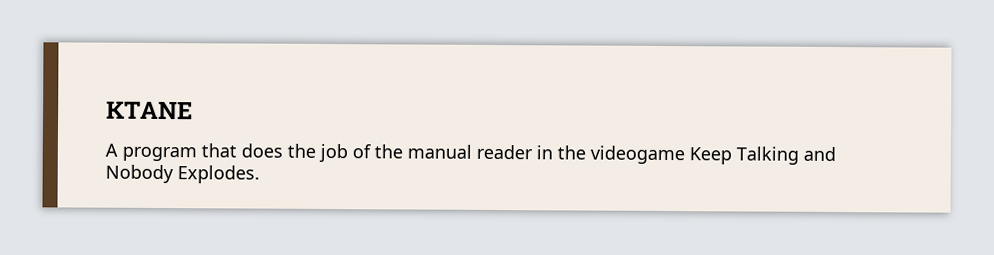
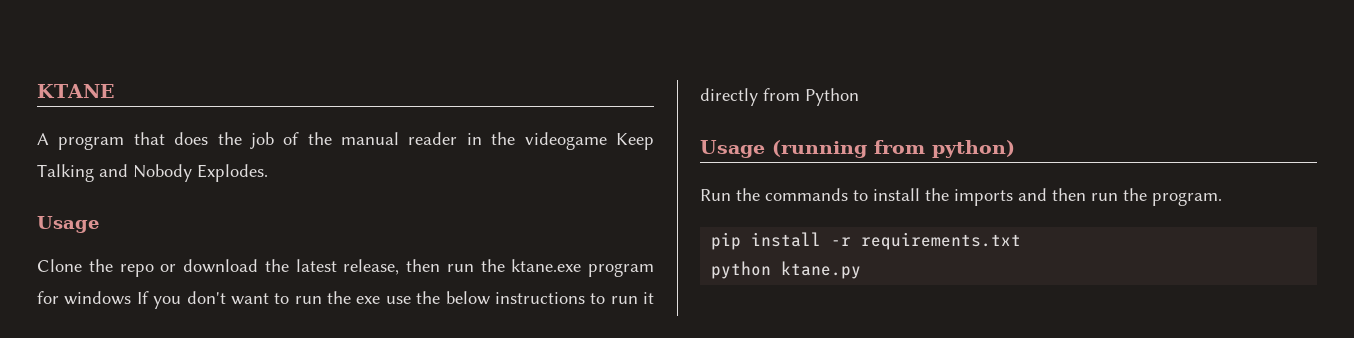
  A program that does the job of the manual reader in the videogame Keep Talking and Nobody Explodes.
+ Usage
+ Clone the repo or download the latest release, then run the ktane.exe program for windows If you don't want to run the exe use the below instructions to run it directly from Python
+ Usage (running from python)
+ Run the commands to install the imports and then run the program.
+ pip install -r requirements.txt
+ python ktane.py

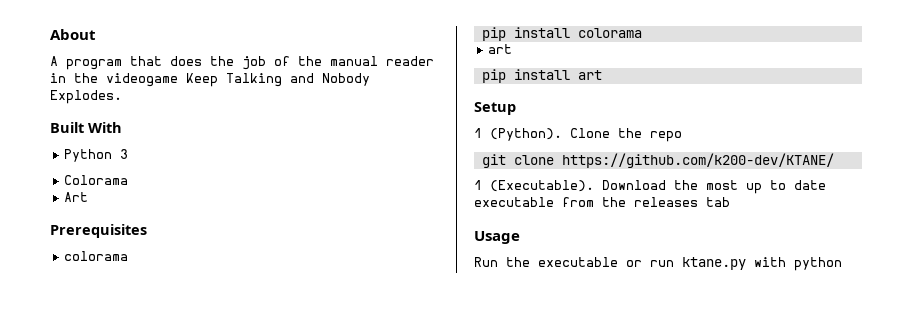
- KTANE
+ About
  A program that does the job of the manual reader in the videogame Keep Talking and Nobody Explodes.
+ Built With
+ Python 3
+ Colorama
+ Art
+ Prerequisites
+ colorama
+ pip install colorama
+ art
+ pip install art
+ Setup
+ 1 (Python). Clone the repo
+ git clone https://github.com/k200-dev/KTANE/
+ 1 (Executable). Download the most up to date executable from the releases tab
  Usage
- Clone the repo or download the latest release, then run the ktane.exe program for windows If you don't want to run the exe use the below instructions to run it directly from Python
- Usage (running from python)
- Run the commands to install the imports and then run the program.
- pip install -r requirements.txt
- python ktane.py
+ Run the executable or run ktane.py with python

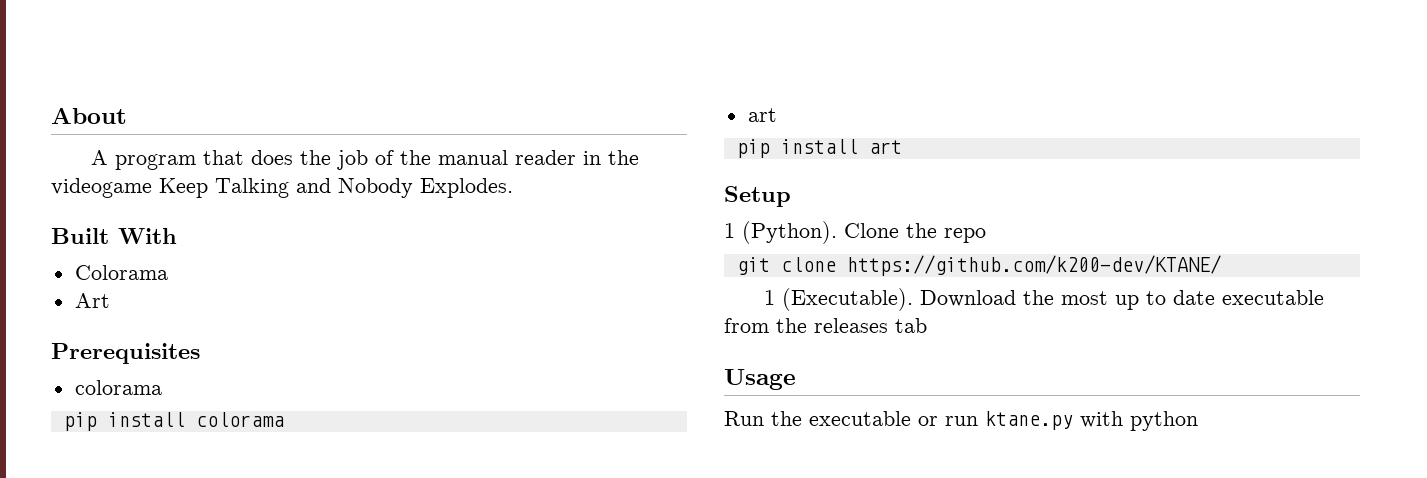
- Python 3

